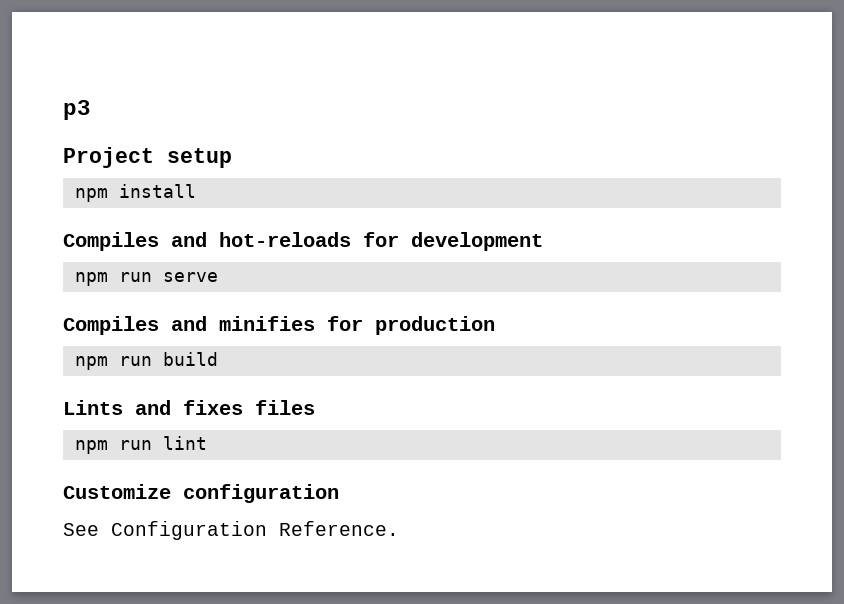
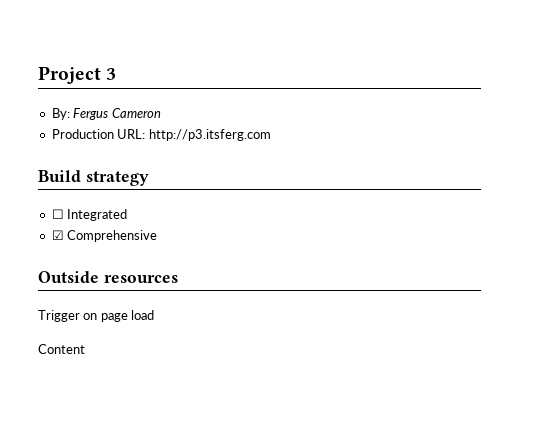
- p3
- Project setup
- npm install
- Compiles and hot-reloads for development
- npm run serve
- Compiles and minifies for production
- npm run build
- Lints and fixes files
- npm run lint
- Customize configuration
- See Configuration Reference.
+ Project 3
+ By: Fergus Cameron
+ Production URL: http://p3.itsferg.com
+ Build strategy
+ ☐ Integrated
+ ☑ Comprehensive
+ Outside resources
+ Trigger on page load
+ Content

